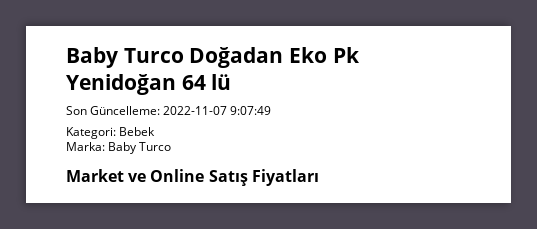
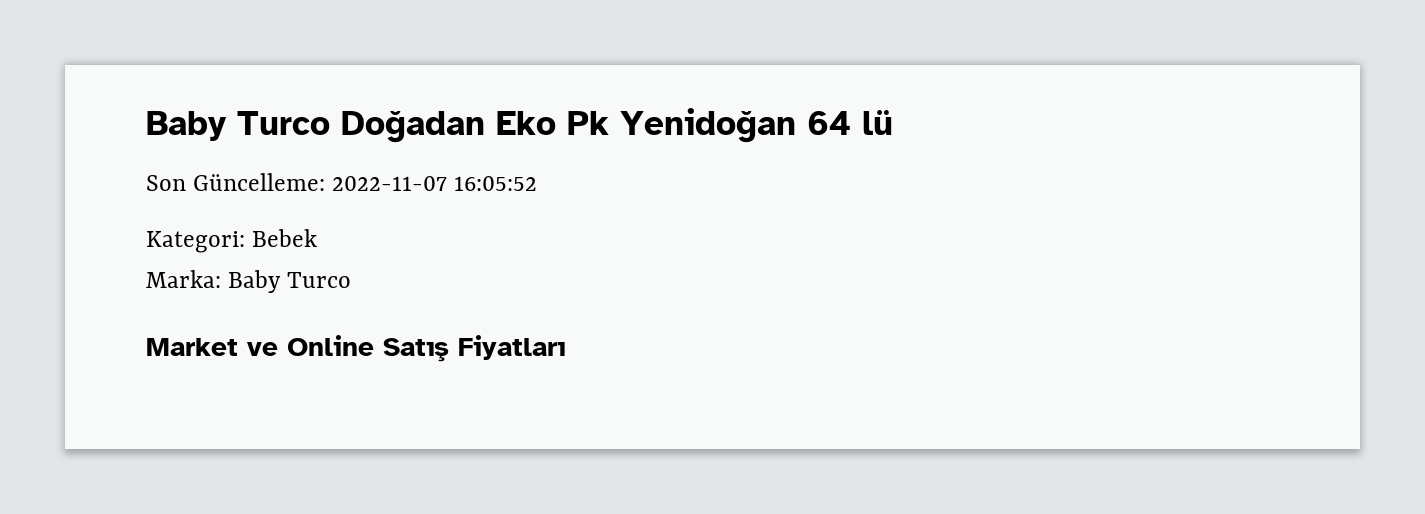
- Son Güncelleme: 2022-11-07 9:07:49
+ Son Güncelleme: 2022-11-07 16:05:52

